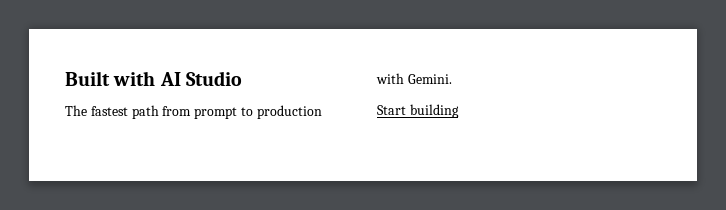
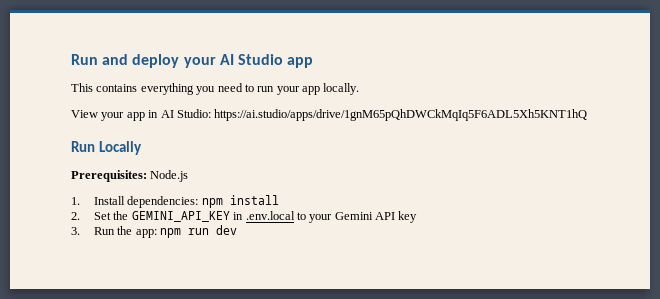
- Built with AI Studio
- The fastest path from prompt to production with Gemini.
- Start building
+ Run and deploy your AI Studio app
+ This contains everything you need to run your app locally.
+ View your app in AI Studio: https://ai.studio/apps/drive/1gnM65pQhDWCkMqIq5F6ADL5Xh5KNT1hQ
+ Run Locally
+ Prerequisites: Node.js
+ 1. Install dependencies: npm install
+ 2. Set the GEMINI_API_KEY in .env.local to your Gemini API key
+ 3. Run the app: npm run dev

